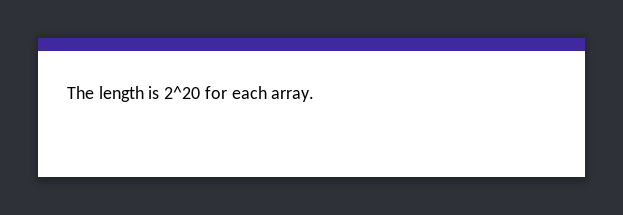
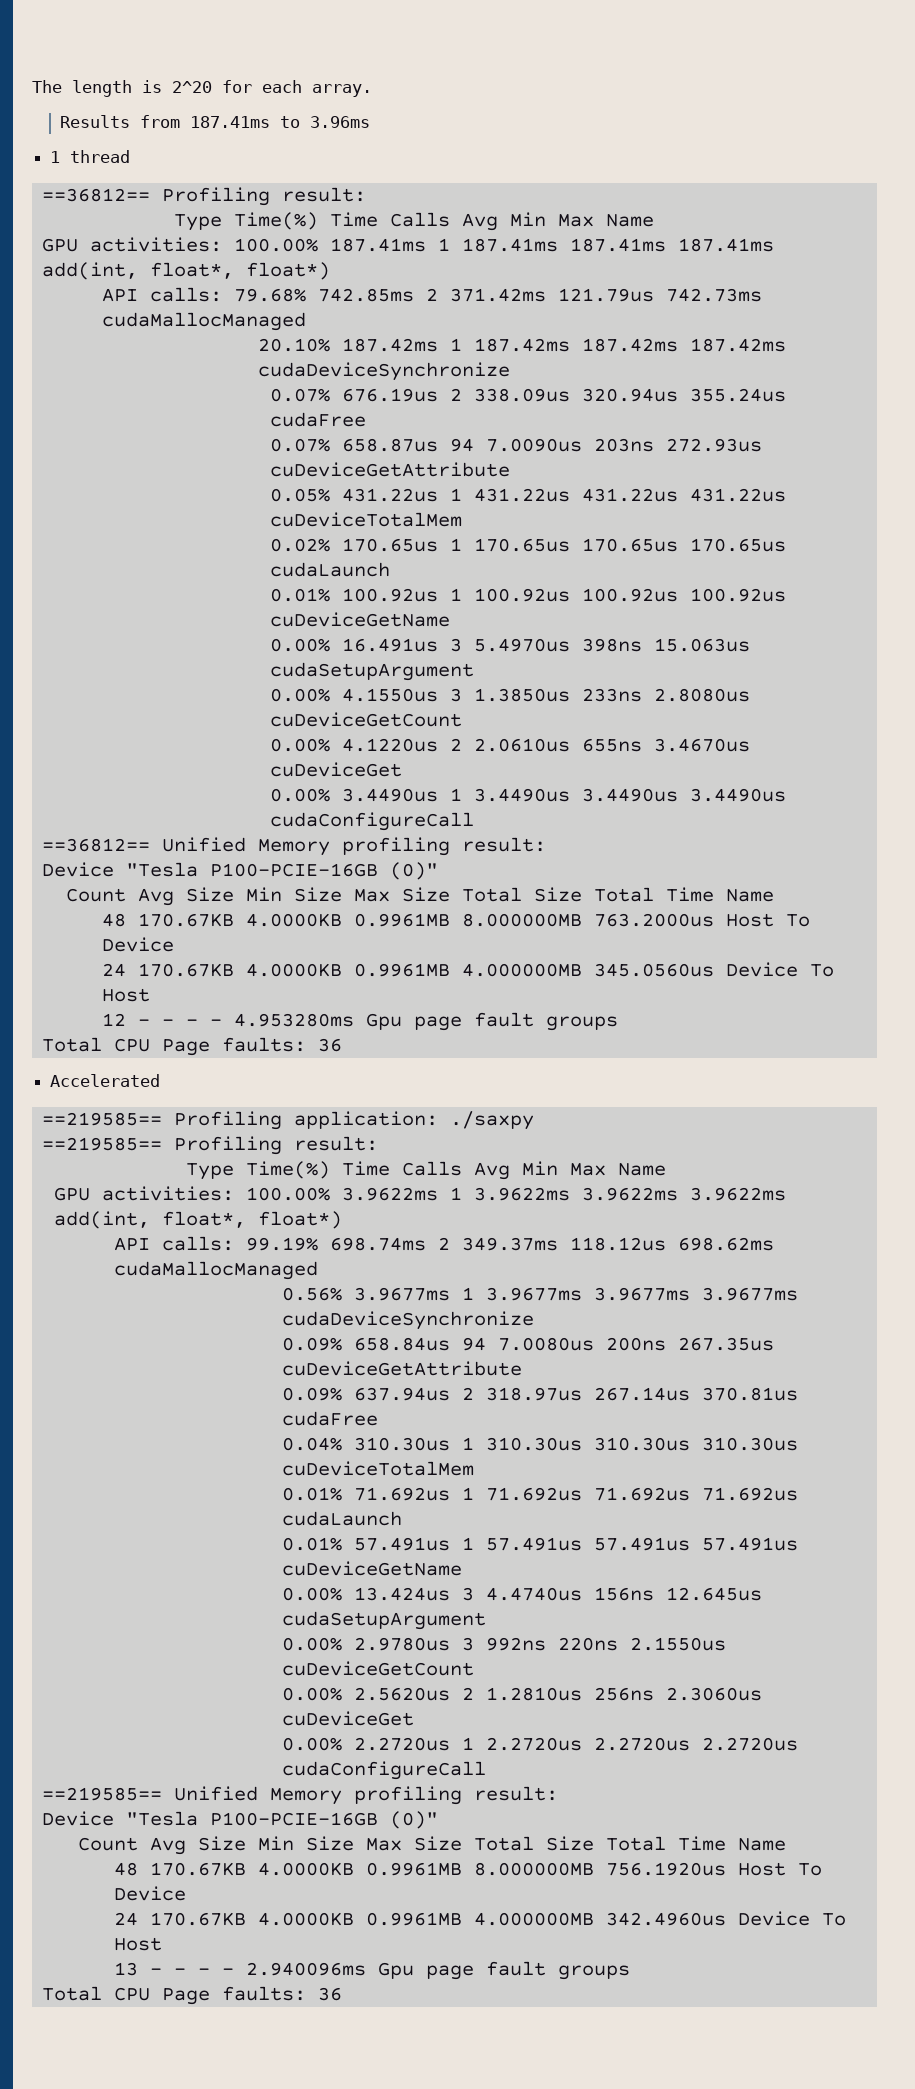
+ Results from 187.41ms to 3.96ms
+ 1 thread
+ ==36812== Profiling result:
+ Type Time(%) Time Calls Avg Min Max Name
+ GPU activities: 100.00% 187.41ms 1 187.41ms 187.41ms 187.41ms add(int, float*, float*)
+ API calls: 79.68% 742.85ms 2 371.42ms 121.79us 742.73ms cudaMallocManaged
+ 20.10% 187.42ms 1 187.42ms 187.42ms 187.42ms cudaDeviceSynchronize
+ 0.07% 676.19us 2 338.09us 320.94us 355.24us cudaFree
+ 0.07% 658.87us 94 7.0090us 203ns 272.93us cuDeviceGetAttribute
+ 0.05% 431.22us 1 431.22us 431.22us 431.22us cuDeviceTotalMem
+ 0.02% 170.65us 1 170.65us 170.65us 170.65us cudaLaunch
+ 0.01% 100.92us 1 100.92us 100.92us 100.92us cuDeviceGetName
+ 0.00% 16.491us 3 5.4970us 398ns 15.063us cudaSetupArgument
+ 0.00% 4.1550us 3 1.3850us 233ns 2.8080us cuDeviceGetCount
+ 0.00% 4.1220us 2 2.0610us 655ns 3.4670us cuDeviceGet
+ 0.00% 3.4490us 1 3.4490us 3.4490us 3.4490us cudaConfigureCall
+ ==36812== Unified Memory profiling result:
+ Device "Tesla P100-PCIE-16GB (0)"
+ Count Avg Size Min Size Max Size Total Size Total Time Name
+ 48 170.67KB 4.0000KB 0.9961MB 8.000000MB 763.2000us Host To Device
+ 24 170.67KB 4.0000KB 0.9961MB 4.000000MB 345.0560us Device To Host
+ 12 - - - - 4.953280ms Gpu page fault groups
+ Total CPU Page faults: 36
+ Accelerated
+ ==219585== Profiling application: ./saxpy
+ ==219585== Profiling result:
+ Type Time(%) Time Calls Avg Min Max Name
+ GPU activities: 100.00% 3.9622ms 1 3.9622ms 3.9622ms 3.9622ms add(int, float*, float*)
+ API calls: 99.19% 698.74ms 2 349.37ms 118.12us 698.62ms cudaMallocManaged
+ 0.56% 3.9677ms 1 3.9677ms 3.9677ms 3.9677ms cudaDeviceSynchronize
+ 0.09% 658.84us 94 7.0080us 200ns 267.35us cuDeviceGetAttribute
+ 0.09% 637.94us 2 318.97us 267.14us 370.81us cudaFree
+ 0.04% 310.30us 1 310.30us 310.30us 310.30us cuDeviceTotalMem
+ 0.01% 71.692us 1 71.692us 71.692us 71.692us cudaLaunch
+ 0.01% 57.491us 1 57.491us 57.491us 57.491us cuDeviceGetName
+ 0.00% 13.424us 3 4.4740us 156ns 12.645us cudaSetupArgument
+ 0.00% 2.9780us 3 992ns 220ns 2.1550us cuDeviceGetCount
+ 0.00% 2.5620us 2 1.2810us 256ns 2.3060us cuDeviceGet
+ 0.00% 2.2720us 1 2.2720us 2.2720us 2.2720us cudaConfigureCall
+ ==219585== Unified Memory profiling result:
+ Device "Tesla P100-PCIE-16GB (0)"
+ Count Avg Size Min Size Max Size Total Size Total Time Name
+ 48 170.67KB 4.0000KB 0.9961MB 8.000000MB 756.1920us Host To Device
+ 24 170.67KB 4.0000KB 0.9961MB 4.000000MB 342.4960us Device To Host
+ 13 - - - - 2.940096ms Gpu page fault groups
+ Total CPU Page faults: 36

